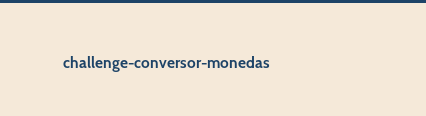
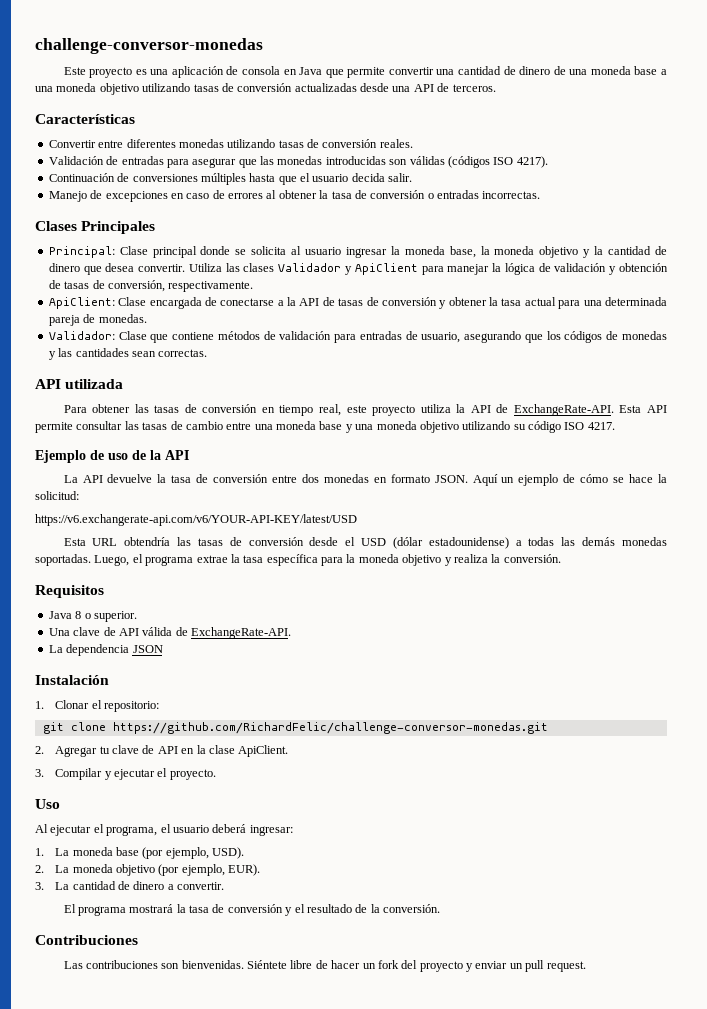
+ Este proyecto es una aplicación de consola en Java que permite convertir una cantidad de dinero de una moneda base a una moneda objetivo utilizando tasas de conversión actualizadas desde una API de terceros.
+ Características
+ Convertir entre diferentes monedas utilizando tasas de conversión reales.
+ Validación de entradas para asegurar que las monedas introducidas son válidas (códigos ISO 4217).
+ Continuación de conversiones múltiples hasta que el usuario decida salir.
+ Manejo de excepciones en caso de errores al obtener la tasa de conversión o entradas incorrectas.
+ Clases Principales
+ Principal: Clase principal donde se solicita al usuario ingresar la moneda base, la moneda objetivo y la cantidad de dinero que desea convertir. Utiliza las clases Validador y ApiClient para manejar la lógica de validación y obtención de tasas de conversión, respectivamente.
+ ApiClient: Clase encargada de conectarse a la API de tasas de conversión y obtener la tasa actual para una determinada pareja de monedas.
+ Validador: Clase que contiene métodos de validación para entradas de usuario, asegurando que los códigos de monedas y las cantidades sean correctas.
+ API utilizada
+ Para obtener las tasas de conversión en tiempo real, este proyecto utiliza la API de ExchangeRate-API. Esta API permite consultar las tasas de cambio entre una moneda base y una moneda objetivo utilizando su código ISO 4217.
+ Ejemplo de uso de la API
+ La API devuelve la tasa de conversión entre dos monedas en formato JSON. Aquí un ejemplo de cómo se hace la solicitud:
+ https://v6.exchangerate-api.com/v6/YOUR-API-KEY/latest/USD
+ Esta URL obtendría las tasas de conversión desde el USD (dólar estadounidense) a todas las demás monedas soportadas. Luego, el programa extrae la tasa específica para la moneda objetivo y realiza la conversión.
+ Requisitos
+ Java 8 o superior.
+ Una clave de API válida de ExchangeRate-API.
+ La dependencia JSON
+ Instalación
+ 1. Clonar el repositorio:
+ git clone https://github.com/RichardFelic/challenge-conversor-monedas.git
+ 2. Agregar tu clave de API en la clase ApiClient.
+ 3. Compilar y ejecutar el proyecto.
+ Uso
+ Al ejecutar el programa, el usuario deberá ingresar:
+ 1. La moneda base (por ejemplo, USD).
+ 2. La moneda objetivo (por ejemplo, EUR).
+ 3. La cantidad de dinero a convertir.
+ El programa mostrará la tasa de conversión y el resultado de la conversión.
+ Contribuciones
+ Las contribuciones son bienvenidas. Siéntete libre de hacer un fork del proyecto y enviar un pull request.

